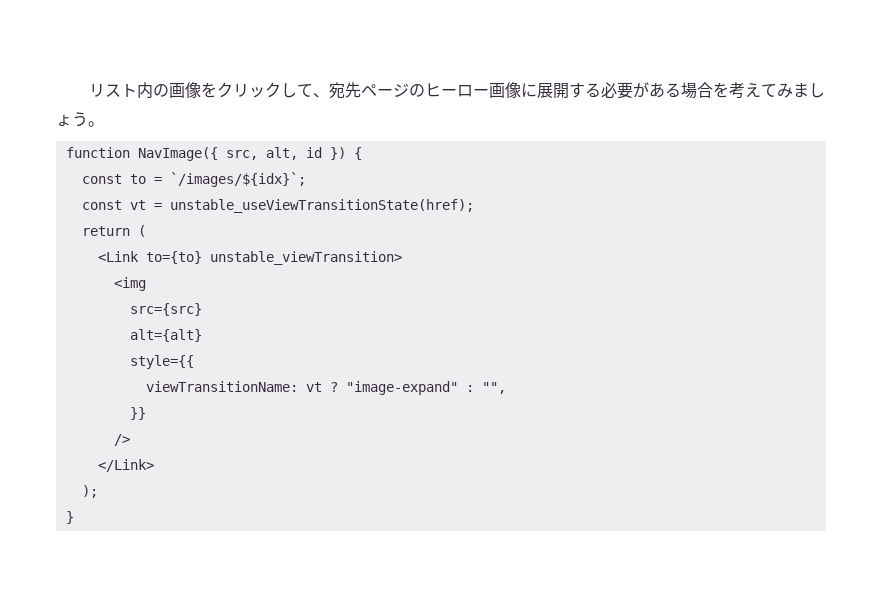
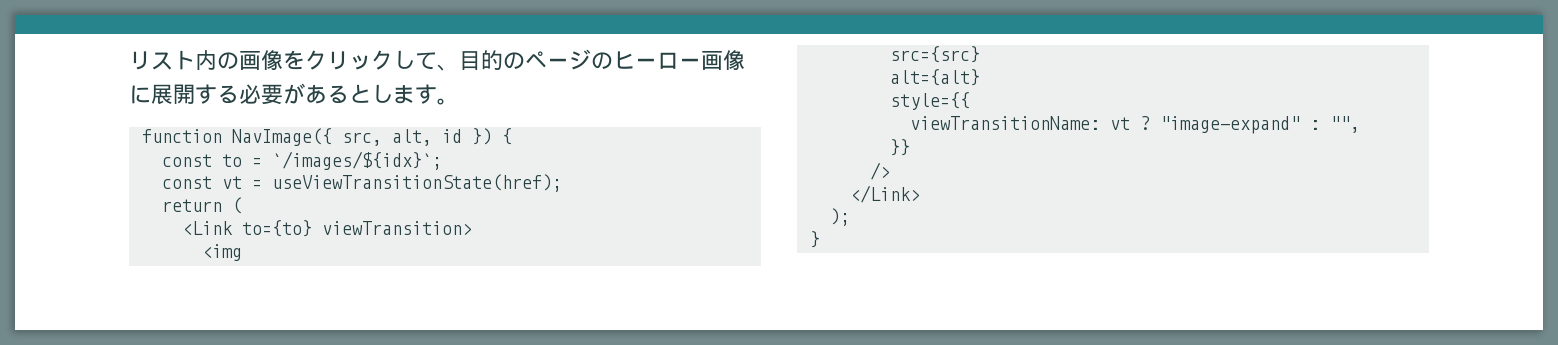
- リスト内の画像をクリックして、宛先ページのヒーロー画像に展開する必要がある場合を考えてみましょう。
+ リスト内の画像をクリックして、目的のページのヒーロー画像に展開する必要があるとします。
- const vt = unstable_useViewTransitionState(href);
+ const vt = useViewTransitionState(href);
- <Link to={to} unstable_viewTransition>
+ <Link to={to} viewTransition>

